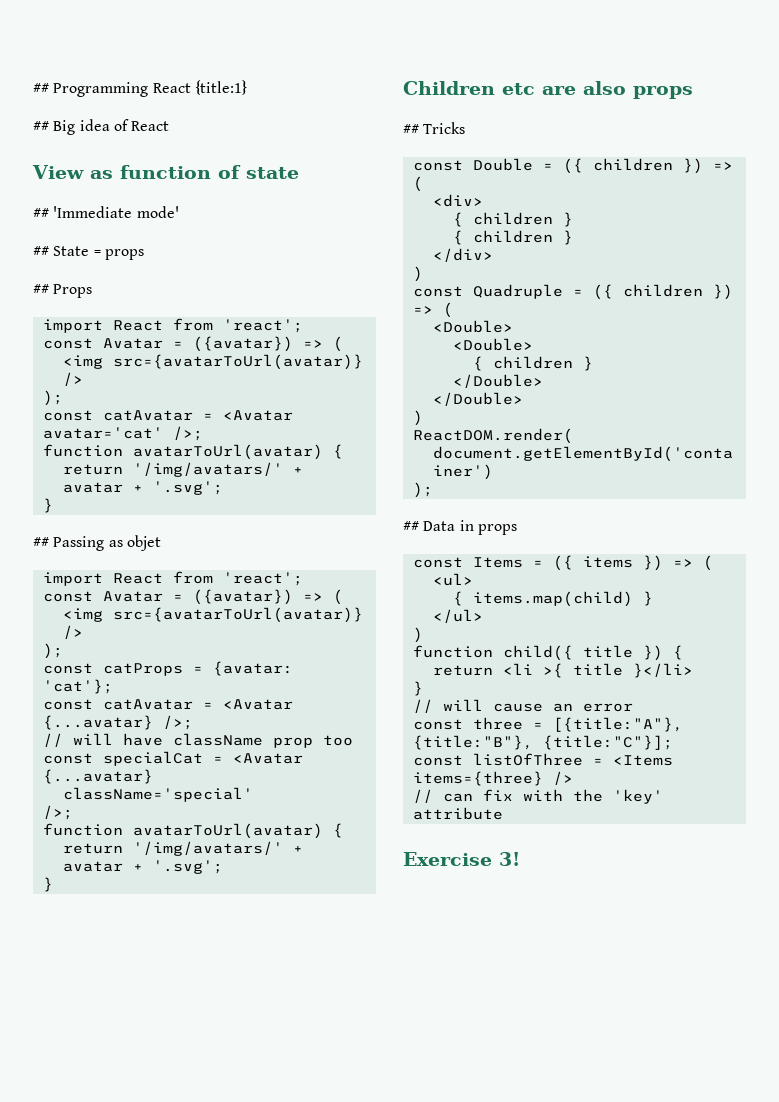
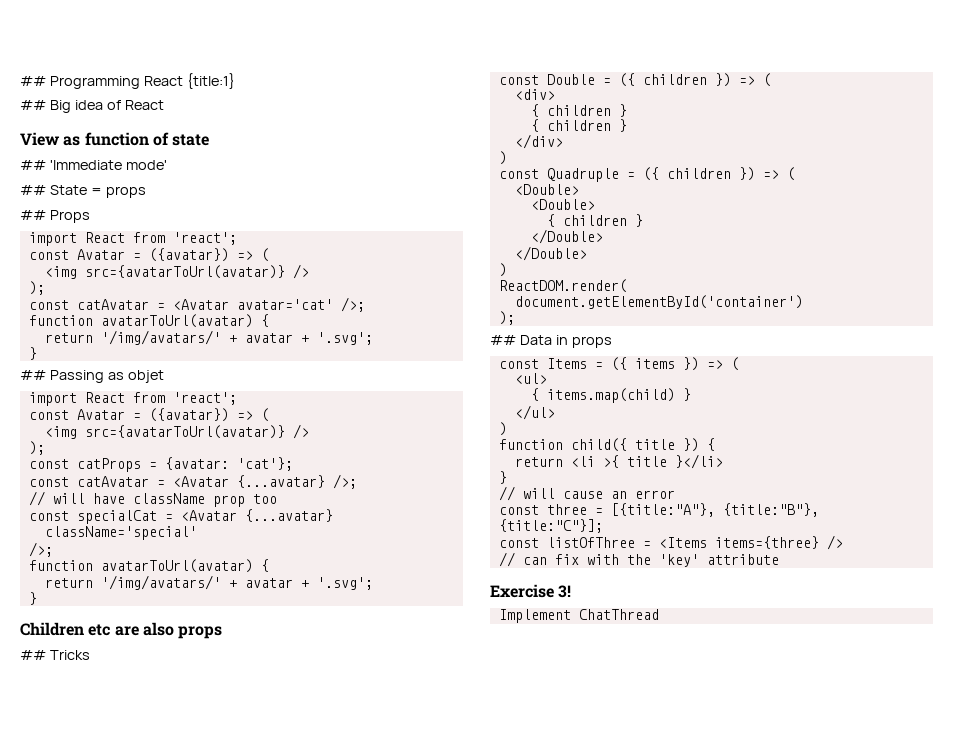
+ Implement ChatThread

